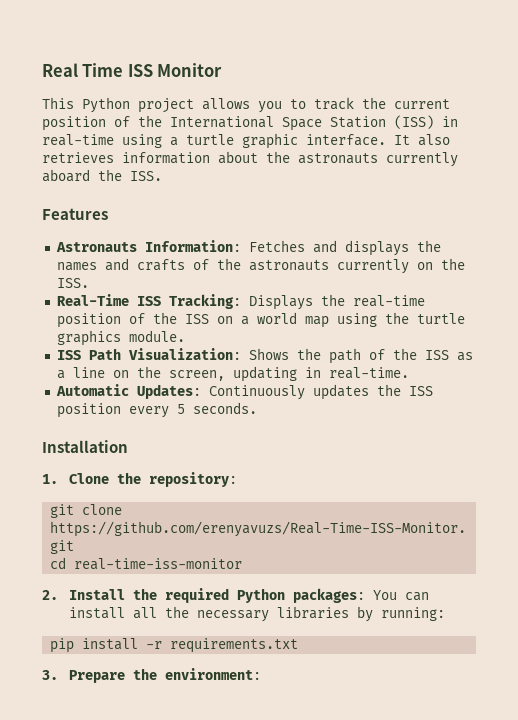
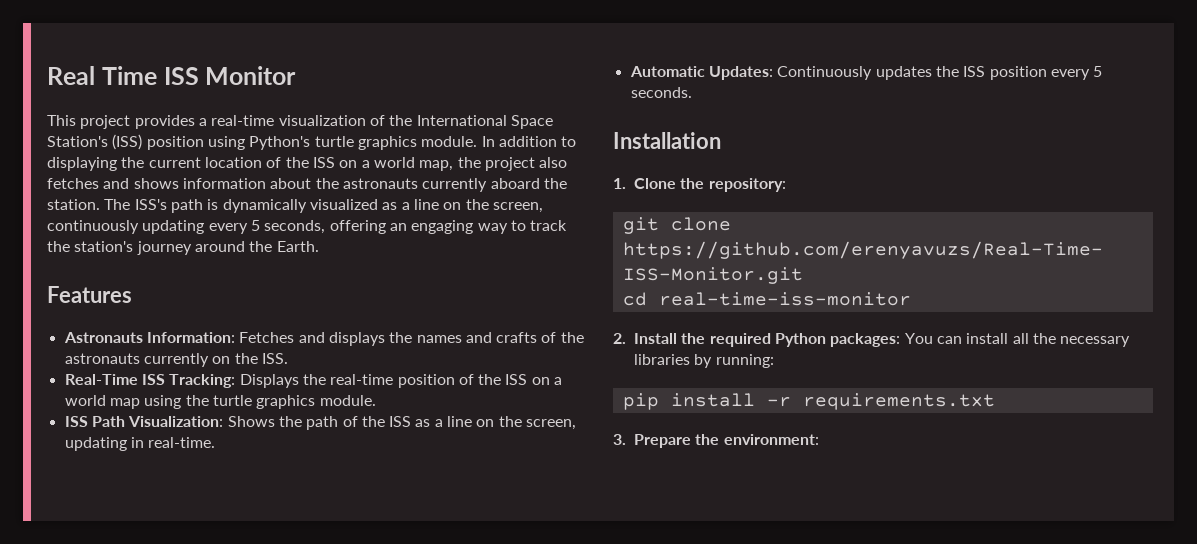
- This Python project allows you to track the current position of the International Space Station (ISS) in real-time using a turtle graphic interface. It also retrieves information about the astronauts currently aboard the ISS.
+ This project provides a real-time visualization of the International Space Station's (ISS) position using Python's turtle graphics module. In addition to displaying the current location of the ISS on a world map, the project also fetches and shows information about the astronauts currently aboard the station. The ISS's path is dynamically visualized as a line on the screen, continuously updating every 5 seconds, offering an engaging way to track the station's journey around the Earth.

